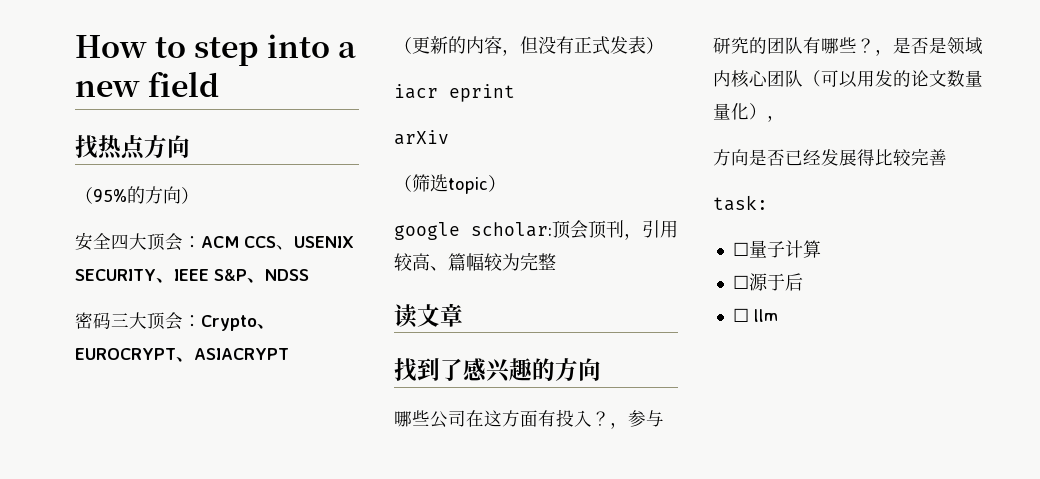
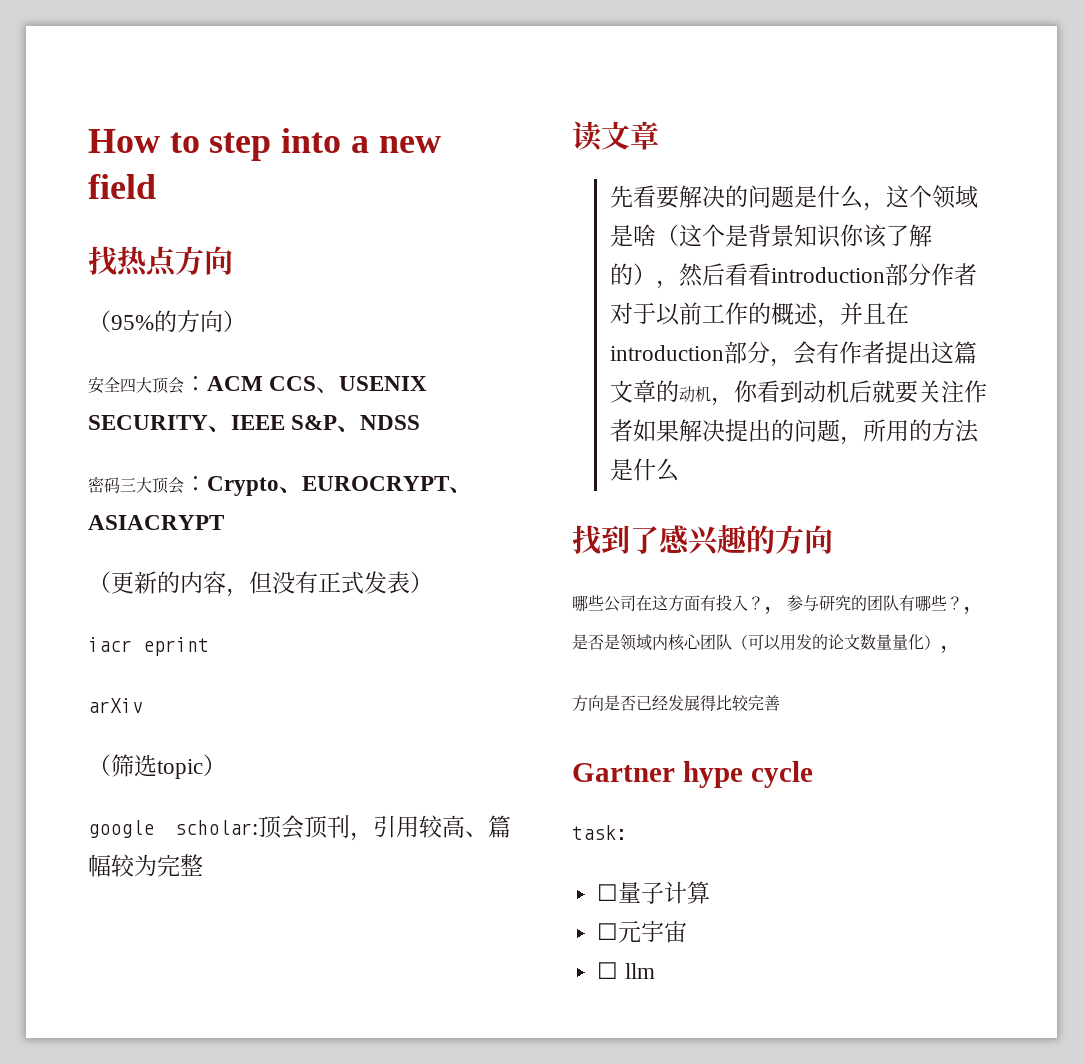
+ 先看要解决的问题是什么，这个领域是啥（这个是背景知识你该了解的），然后看看introduction部分作者对于以前工作的概述，并且在introduction部分，会有作者提出这篇文章的动机，你看到动机后就要关注作者如果解决提出的问题，所用的方法是什么
+ Gartner hype cycle
- ☐源于后
+ ☐元宇宙

